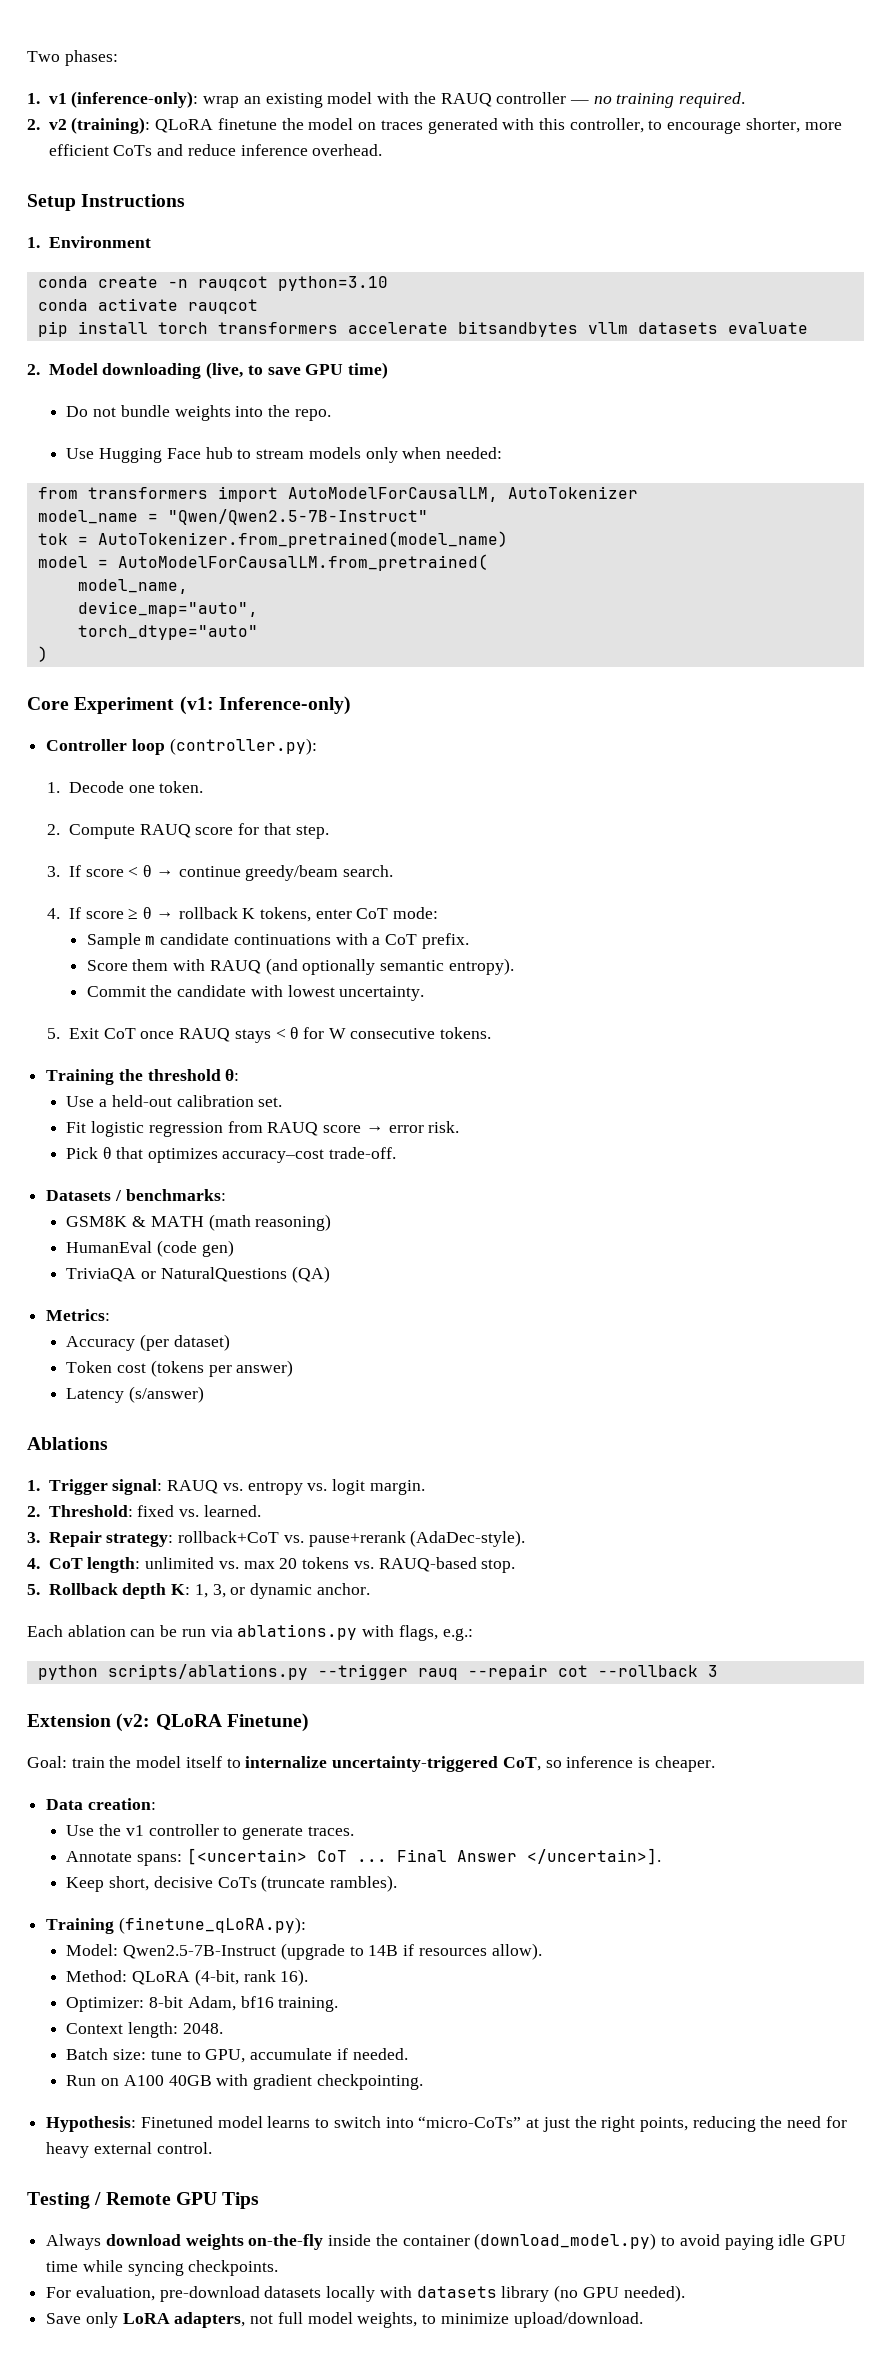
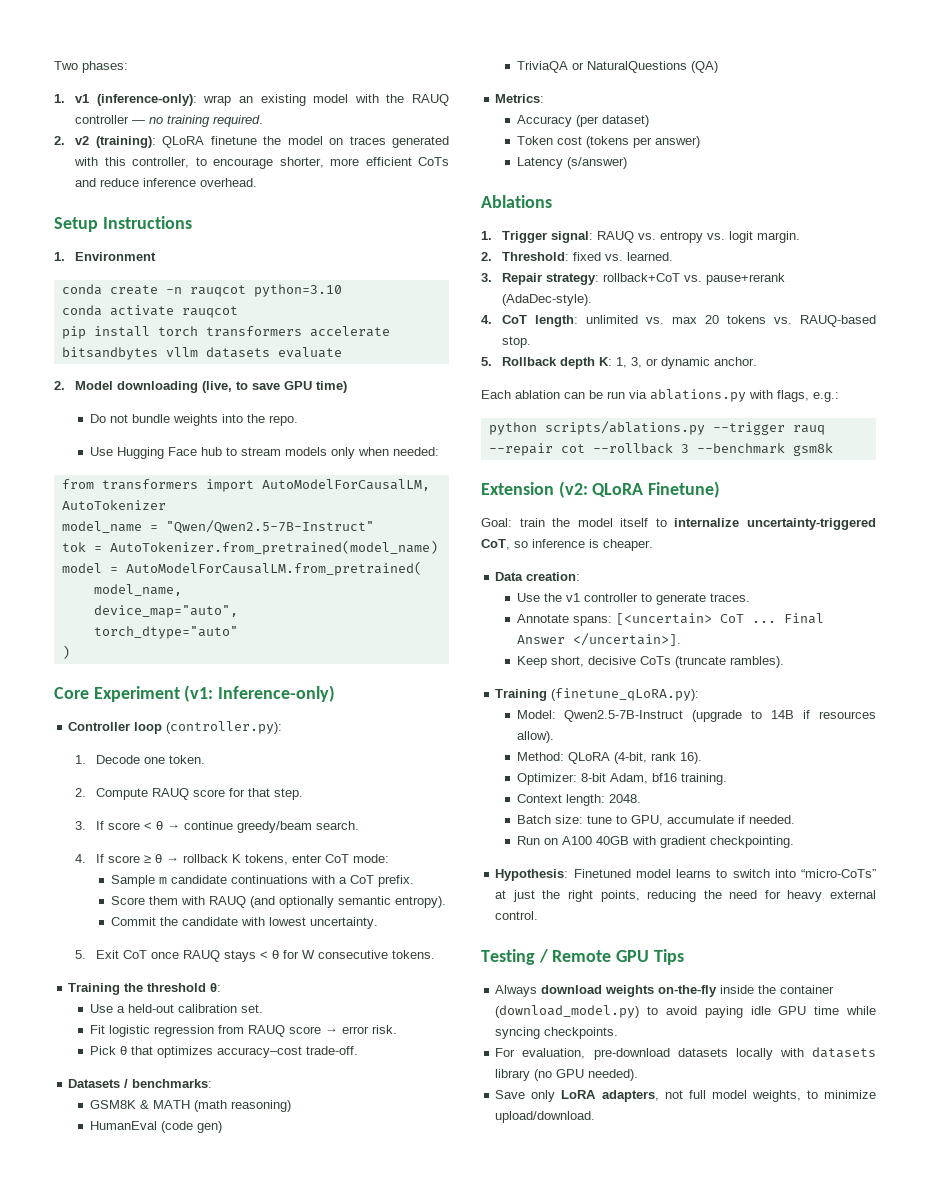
- python scripts/ablations.py --trigger rauq --repair cot --rollback 3
+ python scripts/ablations.py --trigger rauq --repair cot --rollback 3 --benchmark gsm8k

